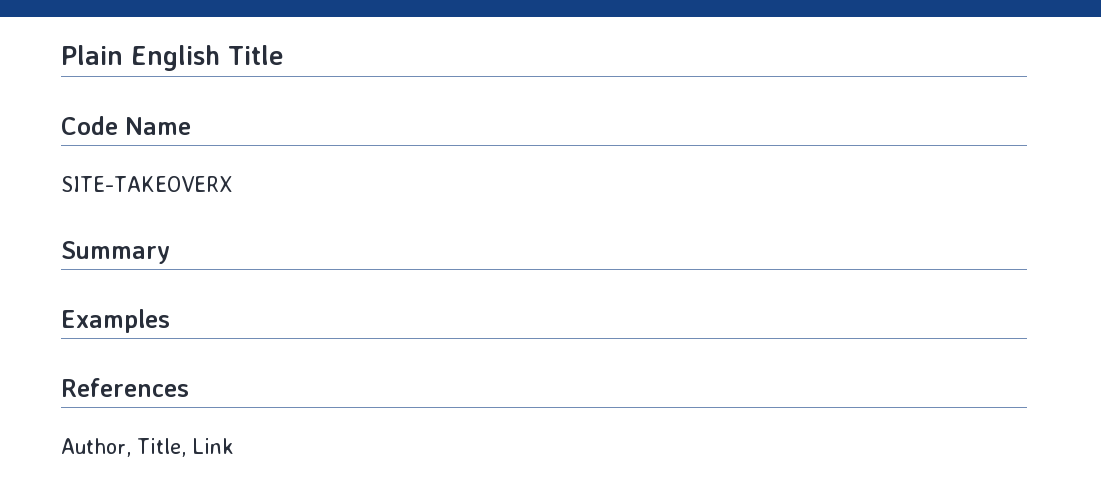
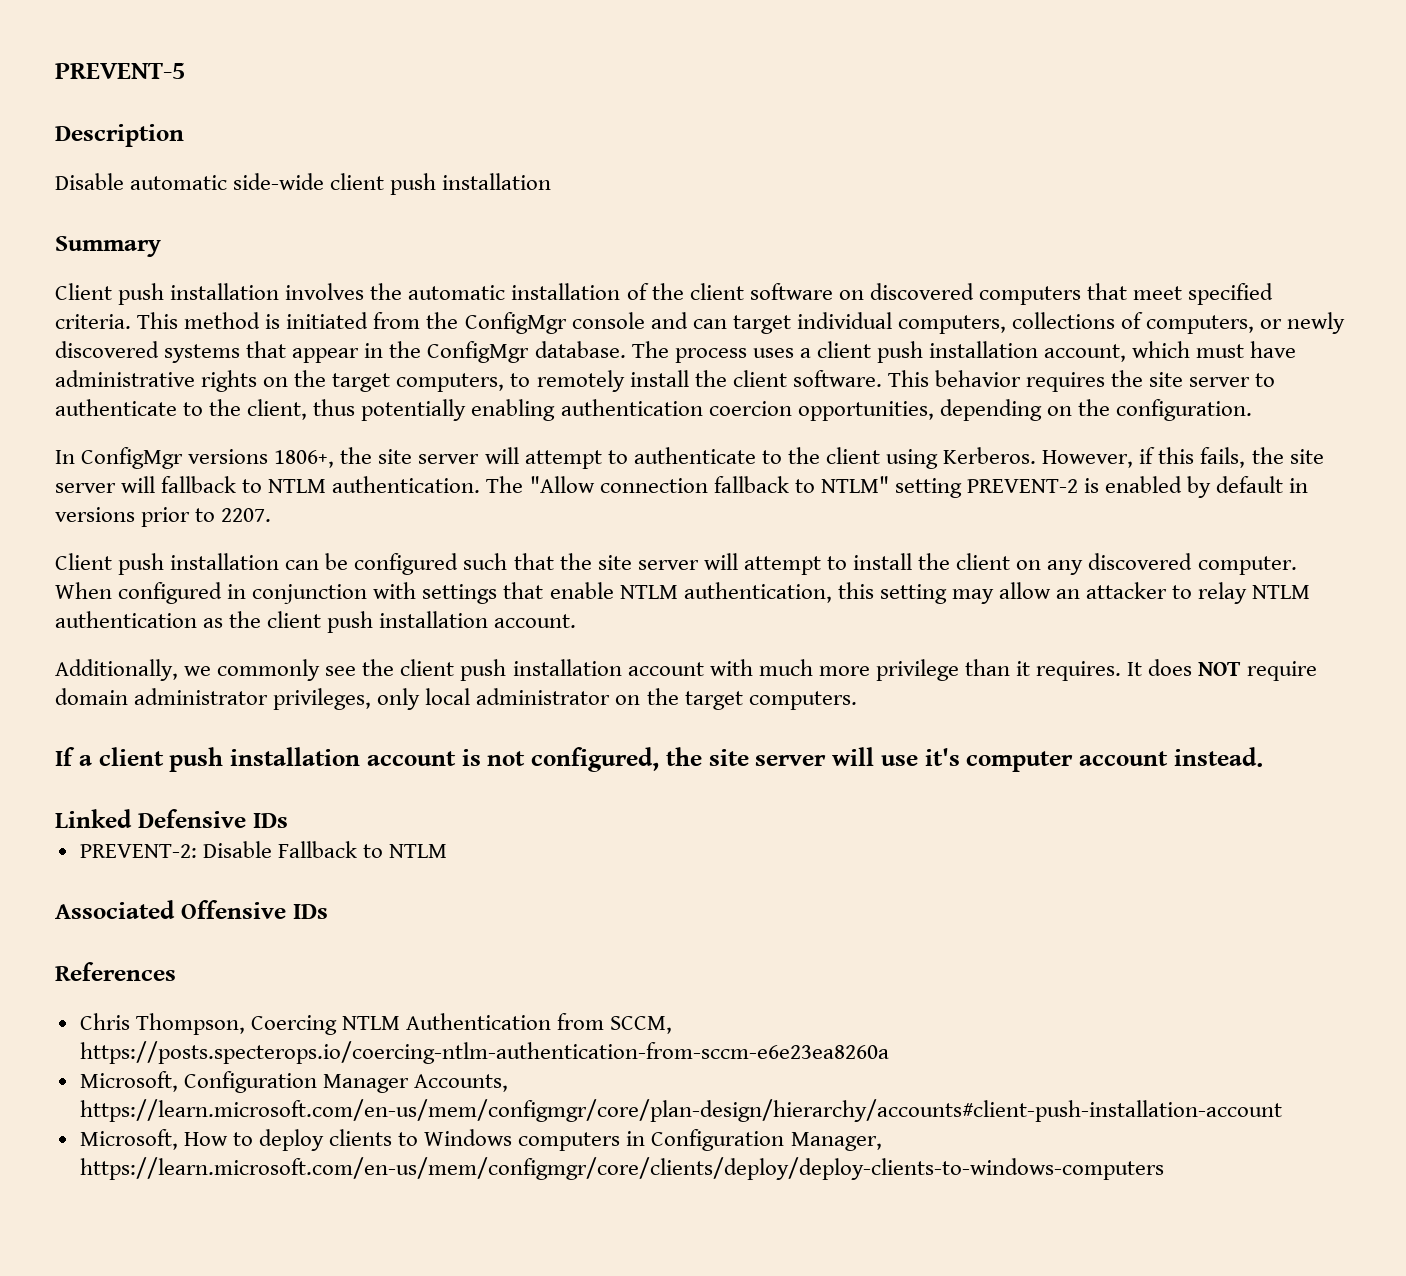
- Plain English Title
- Code Name
- SITE-TAKEOVERX
+ PREVENT-5
+ Description
+ Disable automatic side-wide client push installation
  Summary
- Examples
+ Client push installation involves the automatic installation of the client software on discovered computers that meet specified criteria. This method is initiated from the ConfigMgr console and can target individual computers, collections of computers, or newly discovered systems that appear in the ConfigMgr database. The process uses a client push installation account, which must have administrative rights on the target computers, to remotely install the client software. This behavior requires the site server to authenticate to the client, thus potentially enabling authentication coercion opportunities, depending on the configuration.
+ In ConfigMgr versions 1806+, the site server will attempt to authenticate to the client using Kerberos. However, if this fails, the site server will fallback to NTLM authentication. The "Allow connection fallback to NTLM" setting PREVENT-2 is enabled by default in versions prior to 2207.
+ Client push installation can be configured such that the site server will attempt to install the client on any discovered computer. When configured in conjunction with settings that enable NTLM authentication, this setting may allow an attacker to relay NTLM authentication as the client push installation account.
+ Additionally, we commonly see the client push installation account with much more privilege than it requires. It does NOT require domain administrator privileges, only local administrator on the target computers.
+ If a client push installation account is not configured, the site server will use it's computer account instead.
+ Linked Defensive IDs
+ PREVENT-2: Disable Fallback to NTLM
+ Associated Offensive IDs
  References
- Author, Title, Link
+ Chris Thompson, Coercing NTLM Authentication from SCCM, https://posts.specterops.io/coercing-ntlm-authentication-from-sccm-e6e23ea8260a
+ Microsoft, Configuration Manager Accounts, https://learn.microsoft.com/en-us/mem/configmgr/core/plan-design/hierarchy/accounts#client-push-installation-account
+ Microsoft, How to deploy clients to Windows computers in Configuration Manager, https://learn.microsoft.com/en-us/mem/configmgr/core/clients/deploy/deploy-clients-to-windows-computers

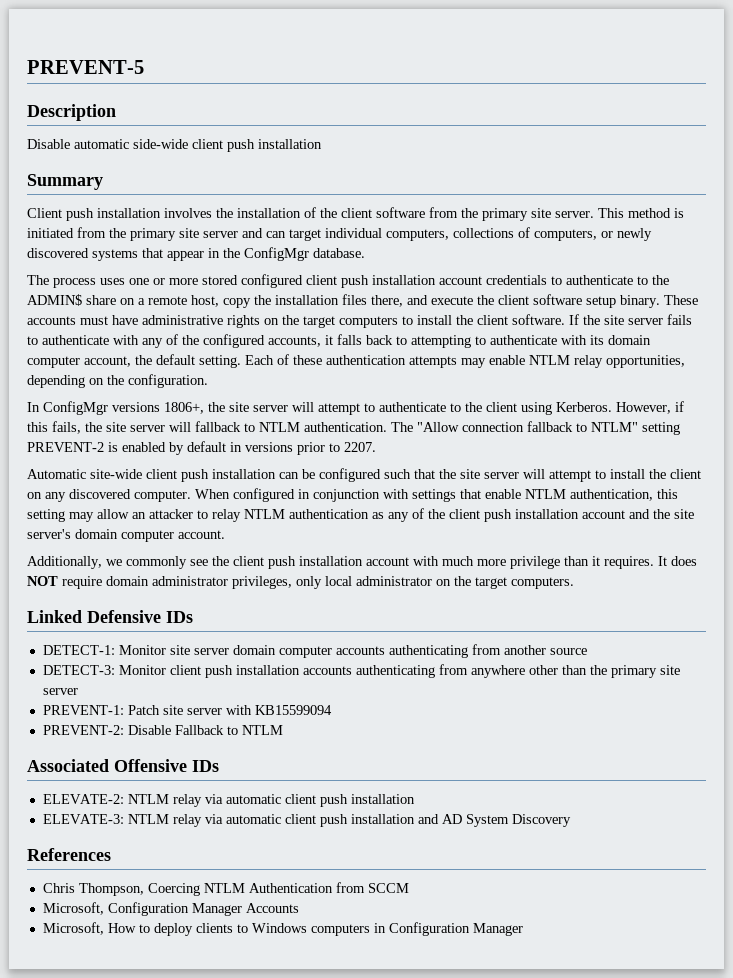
- Client push installation involves the automatic installation of the client software on discovered computers that meet specified criteria.
+ Client push installation involves the installation of the client software from the primary site server.
- This method is initiated from the ConfigMgr console and can target individual computers, collections of computers, or newly discovered systems that appear in the ConfigMgr database. The process uses a client push installation account, which must have administrative rights on the target computers, to remotely install the client software.
+ This method is initiated from the primary site server and can target individual computers, collections of computers, or newly discovered systems that appear in the ConfigMgr database.
+ The process uses one or more stored configured client push installation account credentials to authenticate to the ADMIN$ share on a remote host, copy the installation files there, and execute the client software setup binary. These accounts must have administrative rights on the target computers to install the client software.
- This behavior requires the site server to authenticate to the client, thus potentially enabling authentication coercion opportunities, depending on the configuration.
+ If the site server fails to authenticate with any of the configured accounts, it falls back to attempting to authenticate with its domain computer account, the default setting. Each of these authentication attempts may enable NTLM relay opportunities, depending on the configuration.
- Client push installation can be configured such that the site server will attempt to install the client on any discovered computer.
+ Automatic site-wide client push installation can be configured such that the site server will attempt to install the client on any discovered computer.
- When configured in conjunction with settings that enable NTLM authentication, this setting may allow an attacker to relay NTLM authentication as the client push installation account.
+ When configured in conjunction with settings that enable NTLM authentication, this setting may allow an attacker to relay NTLM authentication as any of the client push installation account and the site server's domain computer account.
- If a client push installation account is not configured, the site server will use it's computer account instead.
  Linked Defensive IDs
+ DETECT-1: Monitor site server domain computer accounts authenticating from another source
+ DETECT-3: Monitor client push installation accounts authenticating from anywhere other than the primary site server
+ PREVENT-1: Patch site server with KB15599094
+ ELEVATE-2: NTLM relay via automatic client push installation
+ ELEVATE-3: NTLM relay via automatic client push installation and AD System Discovery
- Chris Thompson, Coercing NTLM Authentication from SCCM, https://posts.specterops.io/coercing-ntlm-authentication-from-sccm-e6e23ea8260a
+ Chris Thompson, Coercing NTLM Authentication from SCCM
- Microsoft, Configuration Manager Accounts, https://learn.microsoft.com/en-us/mem/configmgr/core/plan-design/hierarchy/accounts#client-push-installation-account
+ Microsoft, Configuration Manager Accounts
- Microsoft, How to deploy clients to Windows computers in Configuration Manager, https://learn.microsoft.com/en-us/mem/configmgr/core/clients/deploy/deploy-clients-to-windows-computers
+ Microsoft, How to deploy clients to Windows computers in Configuration Manager

